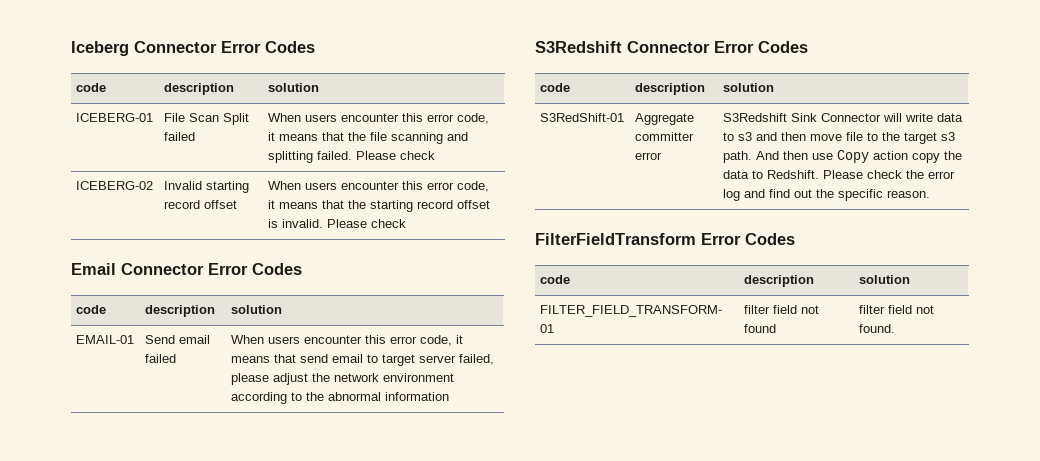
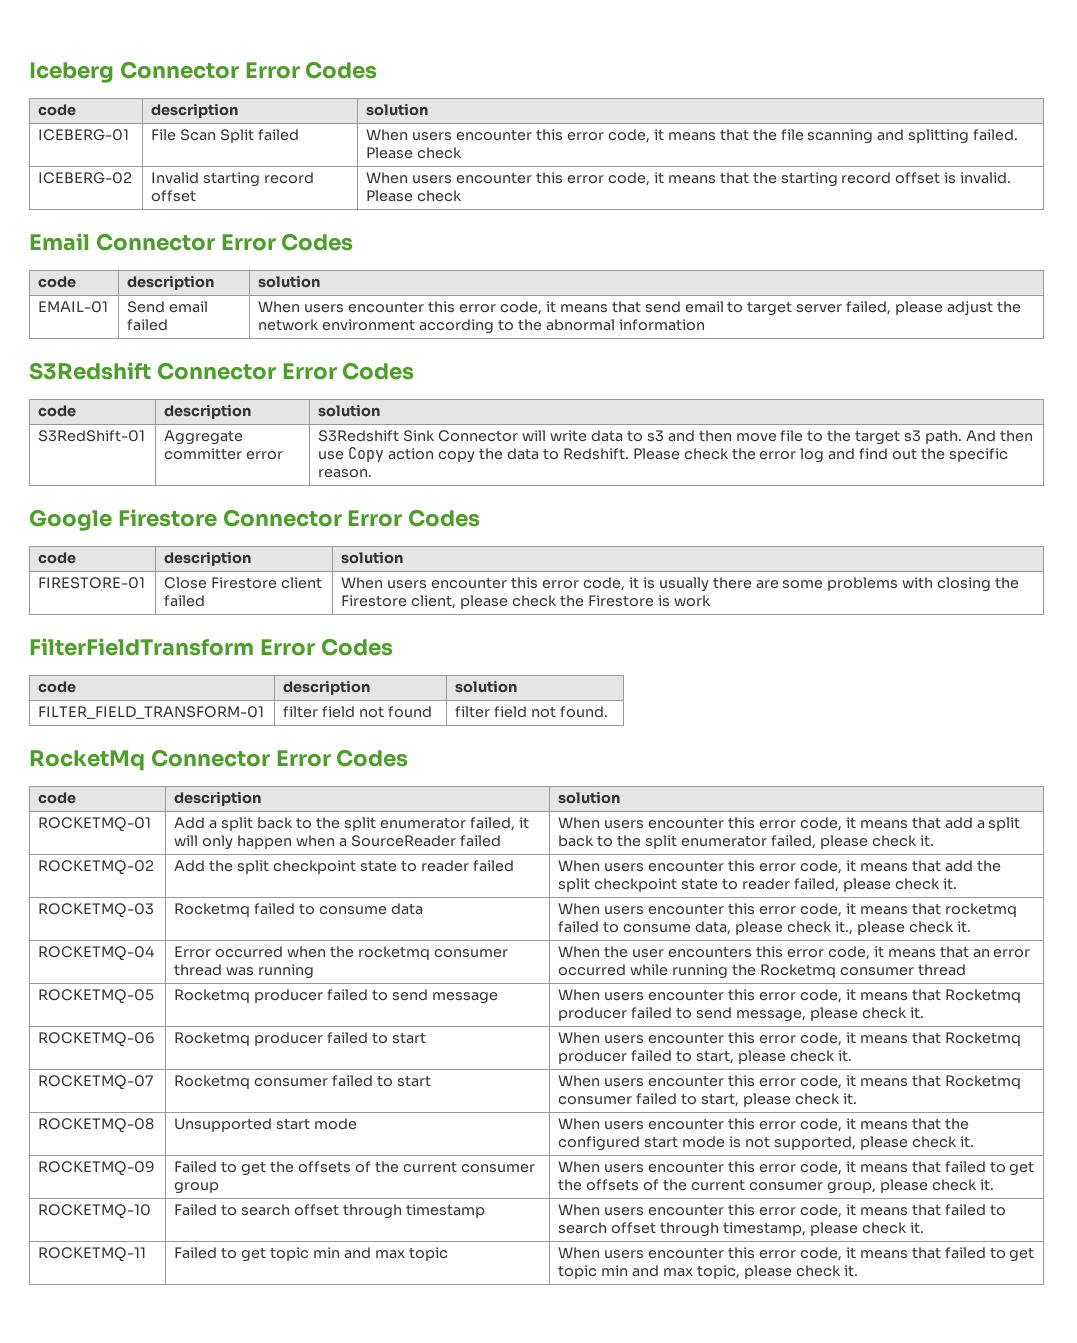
+ Google Firestore Connector Error Codes
+ code | description | solution
+ FIRESTORE-01 | Close Firestore client failed | When users encounter this error code, it is usually there are some problems with closing the Firestore client, please check the Firestore is work
+ RocketMq Connector Error Codes
+ code | description | solution
+ ROCKETMQ-01 | Add a split back to the split enumerator failed, it will only happen when a SourceReader failed | When users encounter this error code, it means that add a split back to the split enumerator failed, please check it.
+ ROCKETMQ-02 | Add the split checkpoint state to reader failed | When users encounter this error code, it means that add the split checkpoint state to reader failed, please check it.
+ ROCKETMQ-03 | Rocketmq failed to consume data | When users encounter this error code, it means that rocketmq failed to consume data, please check it., please check it.
+ ROCKETMQ-04 | Error occurred when the rocketmq consumer thread was running | When the user encounters this error code, it means that an error occurred while running the Rocketmq consumer thread
+ ROCKETMQ-05 | Rocketmq producer failed to send message | When users encounter this error code, it means that Rocketmq producer failed to send message, please check it.
+ ROCKETMQ-06 | Rocketmq producer failed to start | When users encounter this error code, it means that Rocketmq producer failed to start, please check it.
+ ROCKETMQ-07 | Rocketmq consumer failed to start | When users encounter this error code, it means that Rocketmq consumer failed to start, please check it.
+ ROCKETMQ-08 | Unsupported start mode | When users encounter this error code, it means that the configured start mode is not supported, please check it.
+ ROCKETMQ-09 | Failed to get the offsets of the current consumer group | When users encounter this error code, it means that failed to get the offsets of the current consumer group, please check it.
+ ROCKETMQ-10 | Failed to search offset through timestamp | When users encounter this error code, it means that failed to search offset through timestamp, please check it.
+ ROCKETMQ-11 | Failed to get topic min and max topic | When users encounter this error code, it means that failed to get topic min and max topic, please check it.

